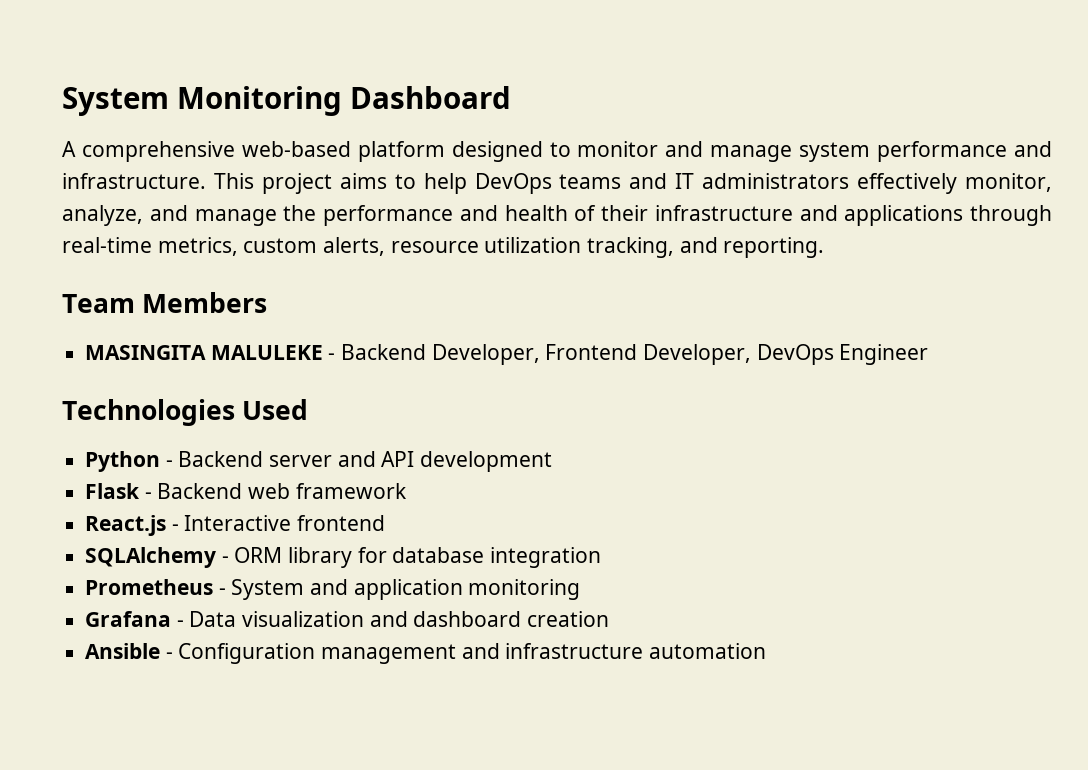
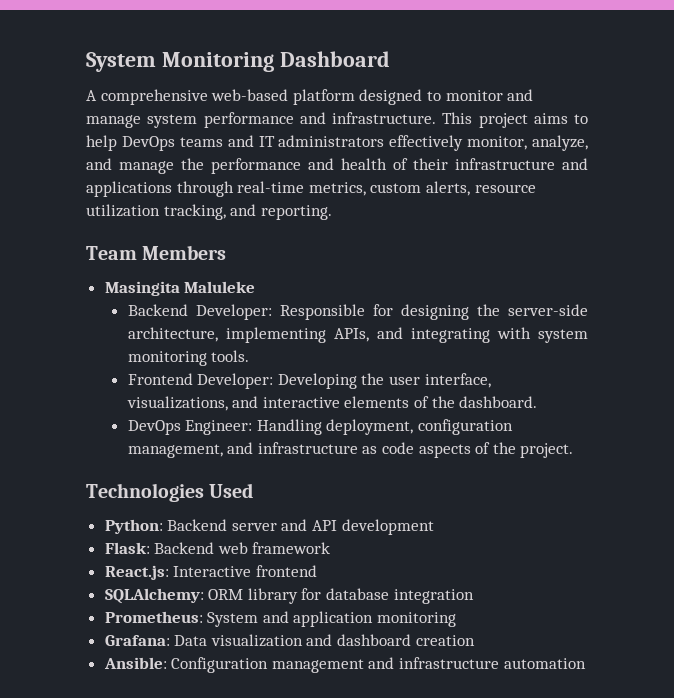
- MASINGITA MALULEKE - Backend Developer, Frontend Developer, DevOps Engineer
+ Masingita Maluleke
+ Backend Developer: Responsible for designing the server-side architecture, implementing APIs, and integrating with system monitoring tools.
+ Frontend Developer: Developing the user interface, visualizations, and interactive elements of the dashboard.
+ DevOps Engineer: Handling deployment, configuration management, and infrastructure as code aspects of the project.
- Python - Backend server and API development
+ Python: Backend server and API development
- Flask - Backend web framework
+ Flask: Backend web framework
- React.js - Interactive frontend
+ React.js: Interactive frontend
- SQLAlchemy - ORM library for database integration
+ SQLAlchemy: ORM library for database integration
- Prometheus - System and application monitoring
+ Prometheus: System and application monitoring
- Grafana - Data visualization and dashboard creation
+ Grafana: Data visualization and dashboard creation
- Ansible - Configuration management and infrastructure automation
+ Ansible: Configuration management and infrastructure automation

